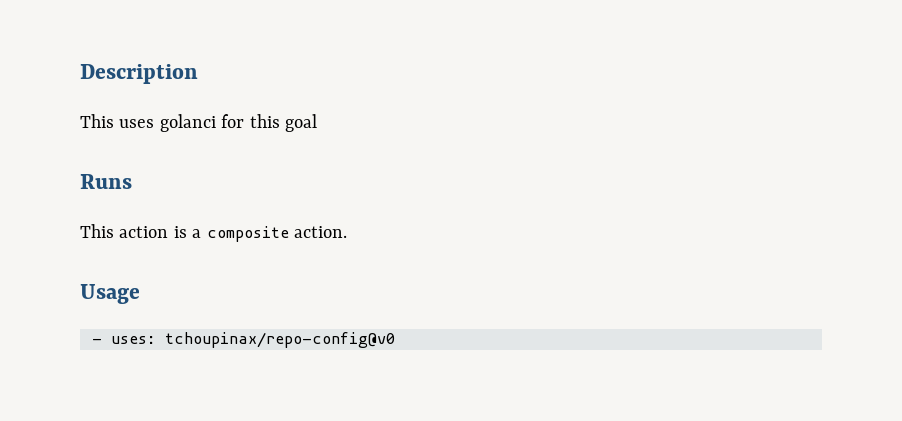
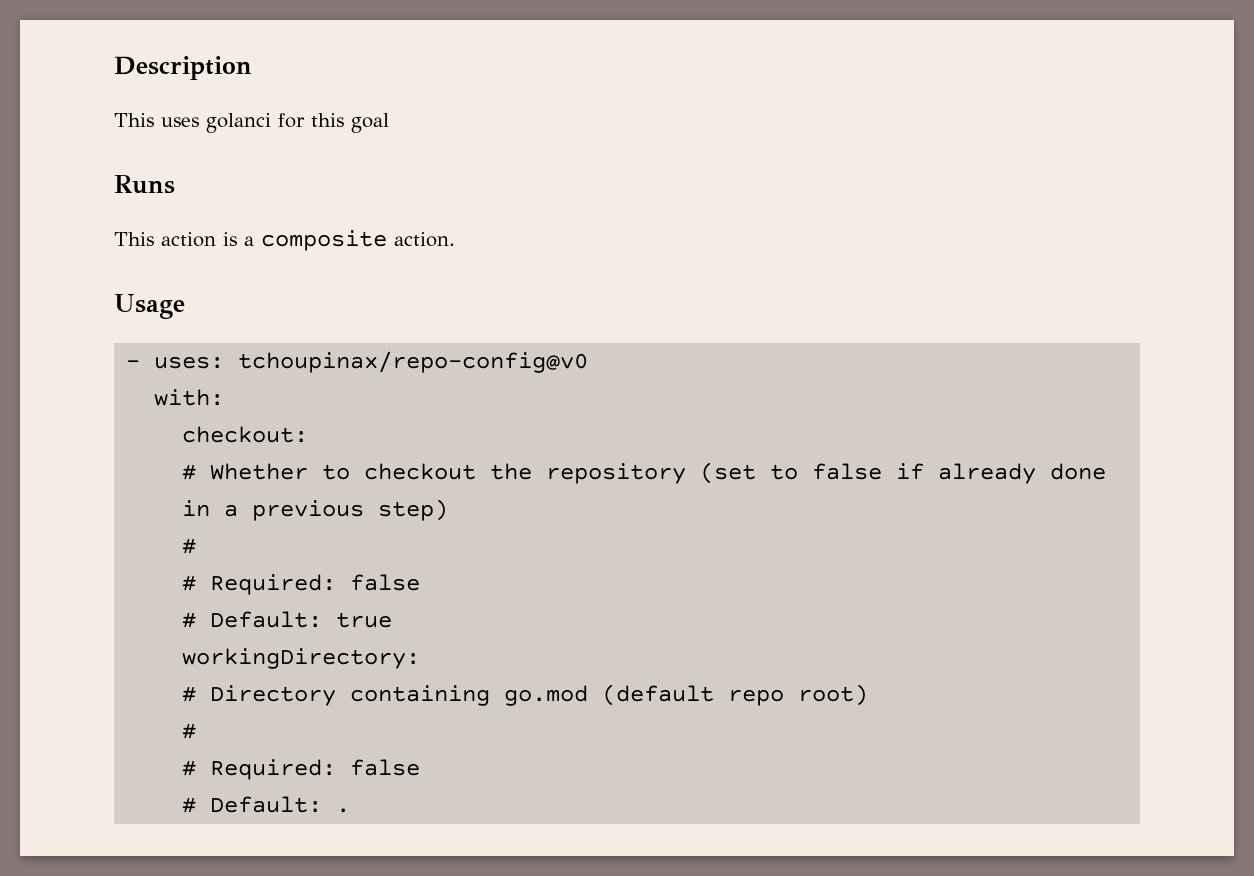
+ with:
+ checkout:
+ # Whether to checkout the repository (set to false if already done in a previous step)
+ #
+ # Required: false
+ # Default: true
+ workingDirectory:
+ # Directory containing go.mod (default repo root)
+ #
+ # Required: false
+ # Default: .

